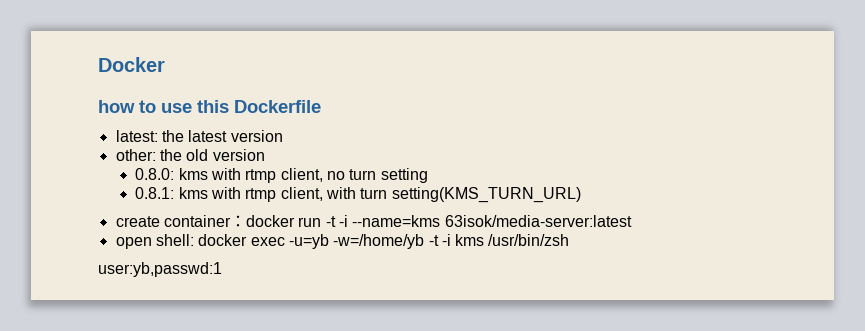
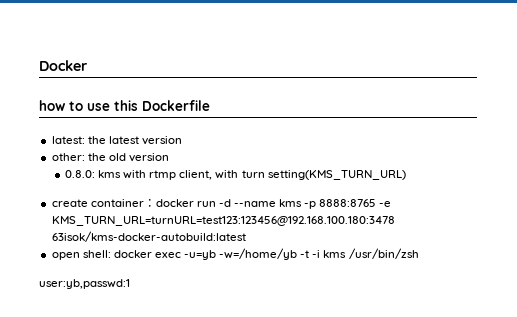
- 0.8.0: kms with rtmp client, no turn setting
- 0.8.1: kms with rtmp client, with turn setting(KMS_TURN_URL)
+ 0.8.0: kms with rtmp client, with turn setting(KMS_TURN_URL)
- create container：docker run -t -i --name=kms 63isok/media-server:latest
+ create container：docker run -d --name kms -p 8888:8765 -e KMS_TURN_URL=turnURL=test123:123456@192.168.100.180:3478 63isok/kms-docker-autobuild:latest

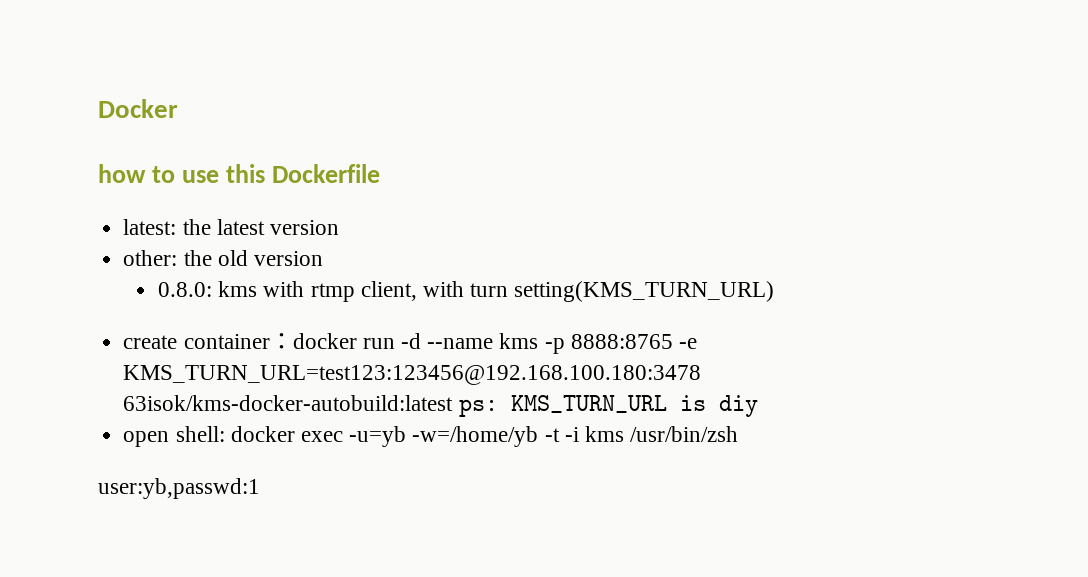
- create container：docker run -d --name kms -p 8888:8765 -e KMS_TURN_URL=turnURL=test123:123456@192.168.100.180:3478 63isok/kms-docker-autobuild:latest
+ create container：docker run -d --name kms -p 8888:8765 -e KMS_TURN_URL=test123:123456@192.168.100.180:3478 63isok/kms-docker-autobuild:latest ps: KMS_TURN_URL is diy

